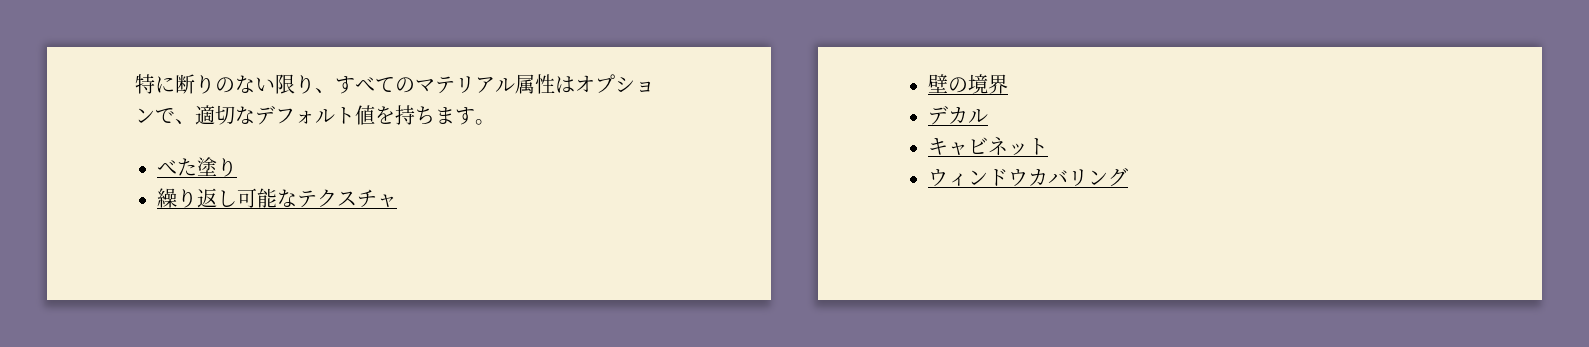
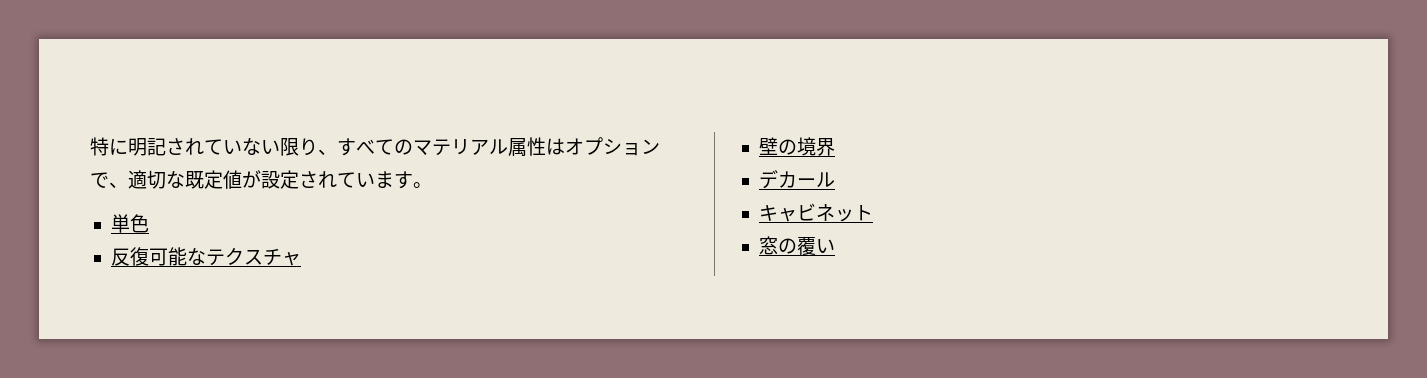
- 特に断りのない限り、すべてのマテリアル属性はオプションで、適切なデフォルト値を持ちます。
- べた塗り
- 繰り返し可能なテクスチャ
+ 特に明記されていない限り、すべてのマテリアル属性はオプションで、適切な既定値が設定されています。
+ 単色
+ 反復可能なテクスチャ
- デカル
+ デカール
- ウィンドウカバリング
+ 窓の覆い

